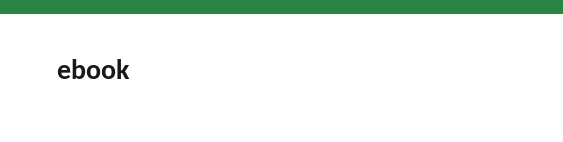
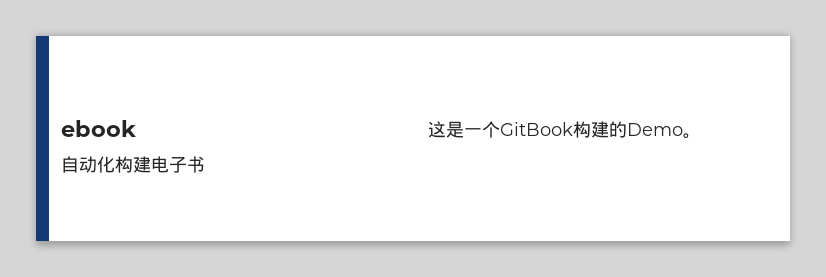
+ 自动化构建电子书
+ 这是一个GitBook构建的Demo。

